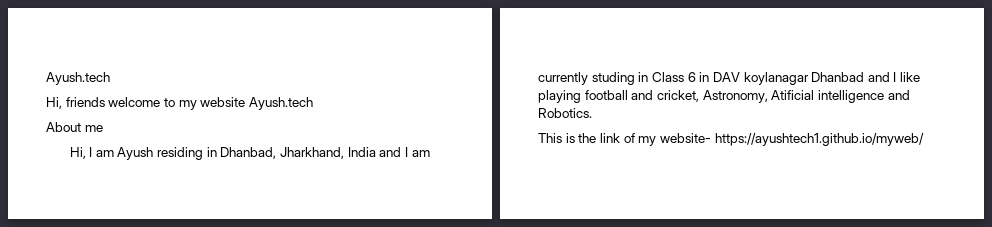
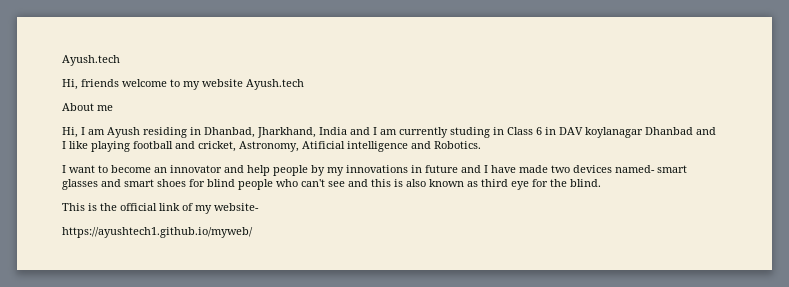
+ I want to become an innovator and help people by my innovations in future and I have made two devices named- smart glasses and smart shoes for blind people who can't see and this is also known as third eye for the blind.
- This is the link of my website- https://ayushtech1.github.io/myweb/
+ This is the official link of my website-
+ https://ayushtech1.github.io/myweb/

